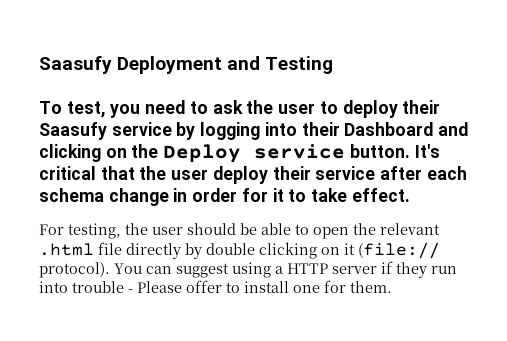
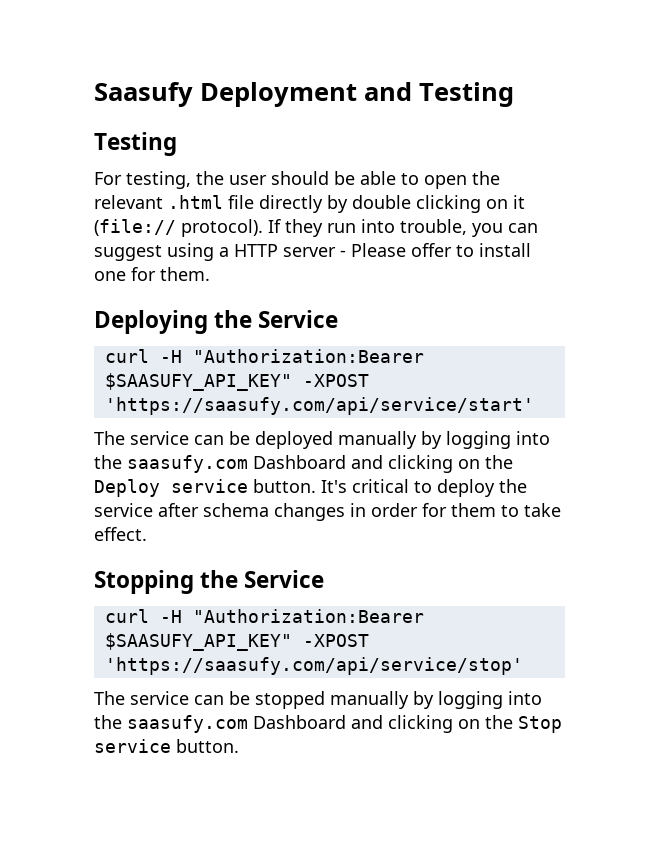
  Saasufy Deployment and Testing
- To test, you need to ask the user to deploy their Saasufy service by logging into their Dashboard and clicking on the Deploy service button. It's critical that the user deploy their service after each schema change in order for it to take effect.
+ Testing
- You can suggest using a HTTP server if they run into trouble - Please offer to install one for them.
+ If they run into trouble, you can suggest using a HTTP server - Please offer to install one for them.
+ Deploying the Service
+ curl -H "Authorization:Bearer $SAASUFY_API_KEY" -XPOST 'https://saasufy.com/api/service/start'
+ The service can be deployed manually by logging into the saasufy.com Dashboard and clicking on the Deploy service button. It's critical to deploy the service after schema changes in order for them to take effect.
+ Stopping the Service
+ curl -H "Authorization:Bearer $SAASUFY_API_KEY" -XPOST 'https://saasufy.com/api/service/stop'
+ The service can be stopped manually by logging into the saasufy.com Dashboard and clicking on the Stop service button.

